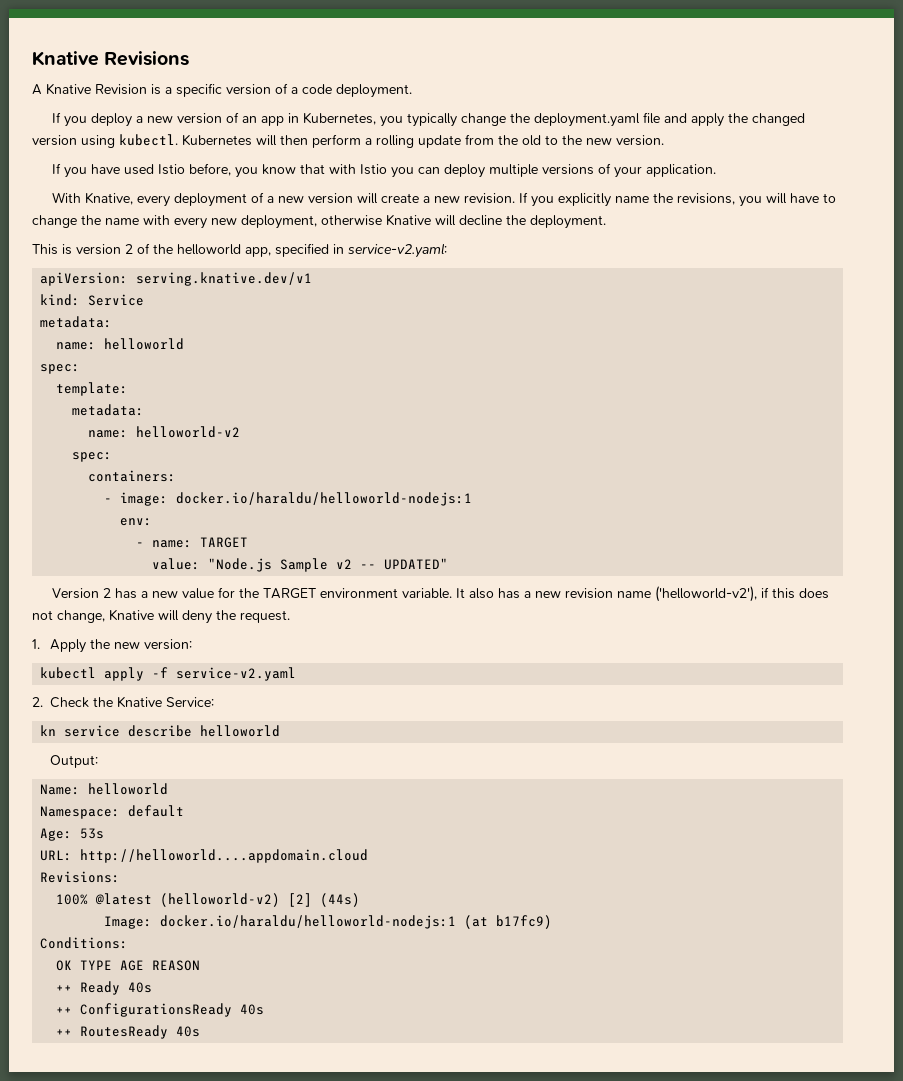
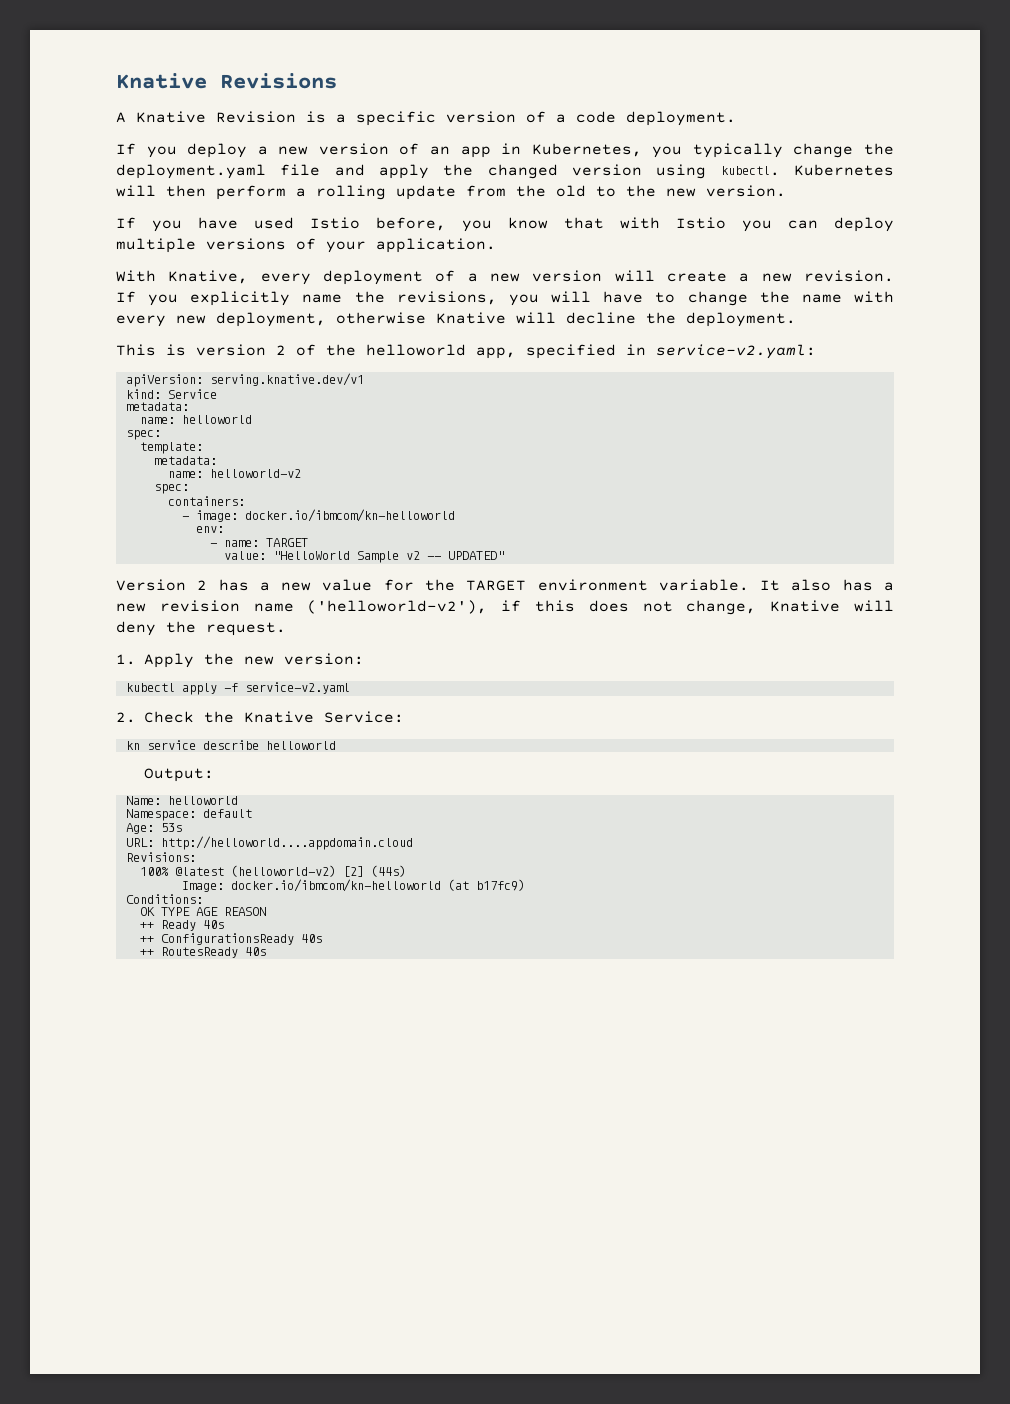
- - image: docker.io/haraldu/helloworld-nodejs:1
+ - image: docker.io/ibmcom/kn-helloworld
- value: "Node.js Sample v2 -- UPDATED"
+ value: "HelloWorld Sample v2 -- UPDATED"
- Image: docker.io/haraldu/helloworld-nodejs:1 (at b17fc9)
+ Image: docker.io/ibmcom/kn-helloworld (at b17fc9)

